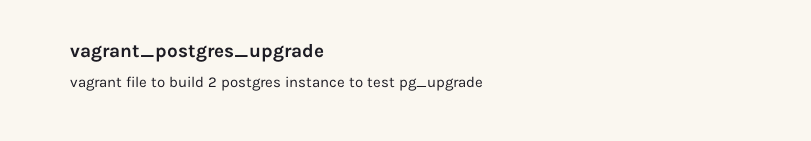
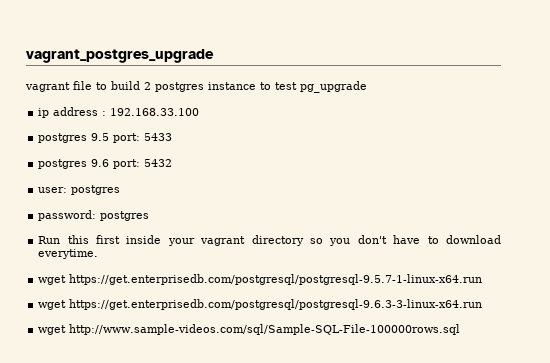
+ ip address : 192.168.33.100
+ postgres 9.5 port: 5433
+ postgres 9.6 port: 5432
+ user: postgres
+ password: postgres
+ Run this first inside your vagrant directory so you don't have to download everytime.
+ wget https://get.enterprisedb.com/postgresql/postgresql-9.5.7-1-linux-x64.run
+ wget https://get.enterprisedb.com/postgresql/postgresql-9.6.3-3-linux-x64.run
+ wget http://www.sample-videos.com/sql/Sample-SQL-File-100000rows.sql

